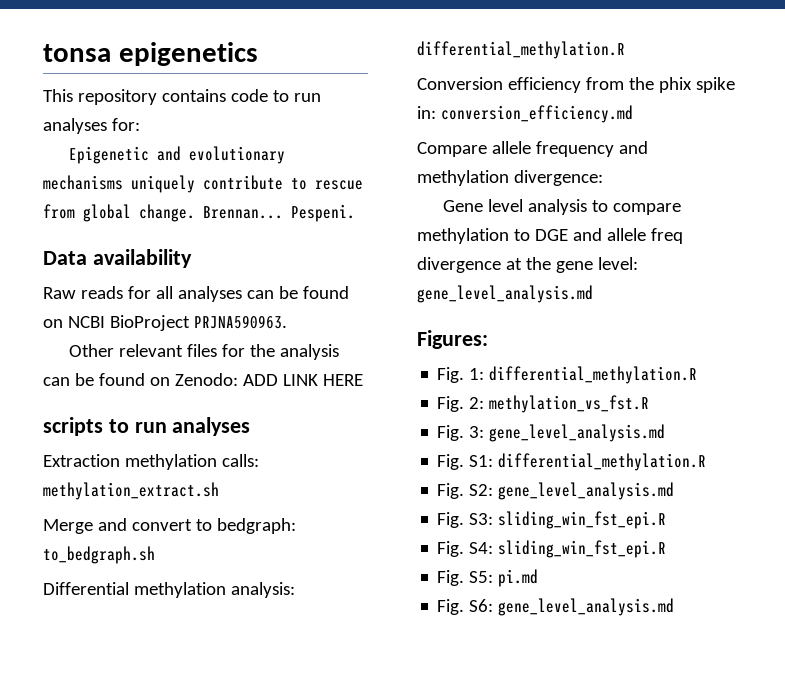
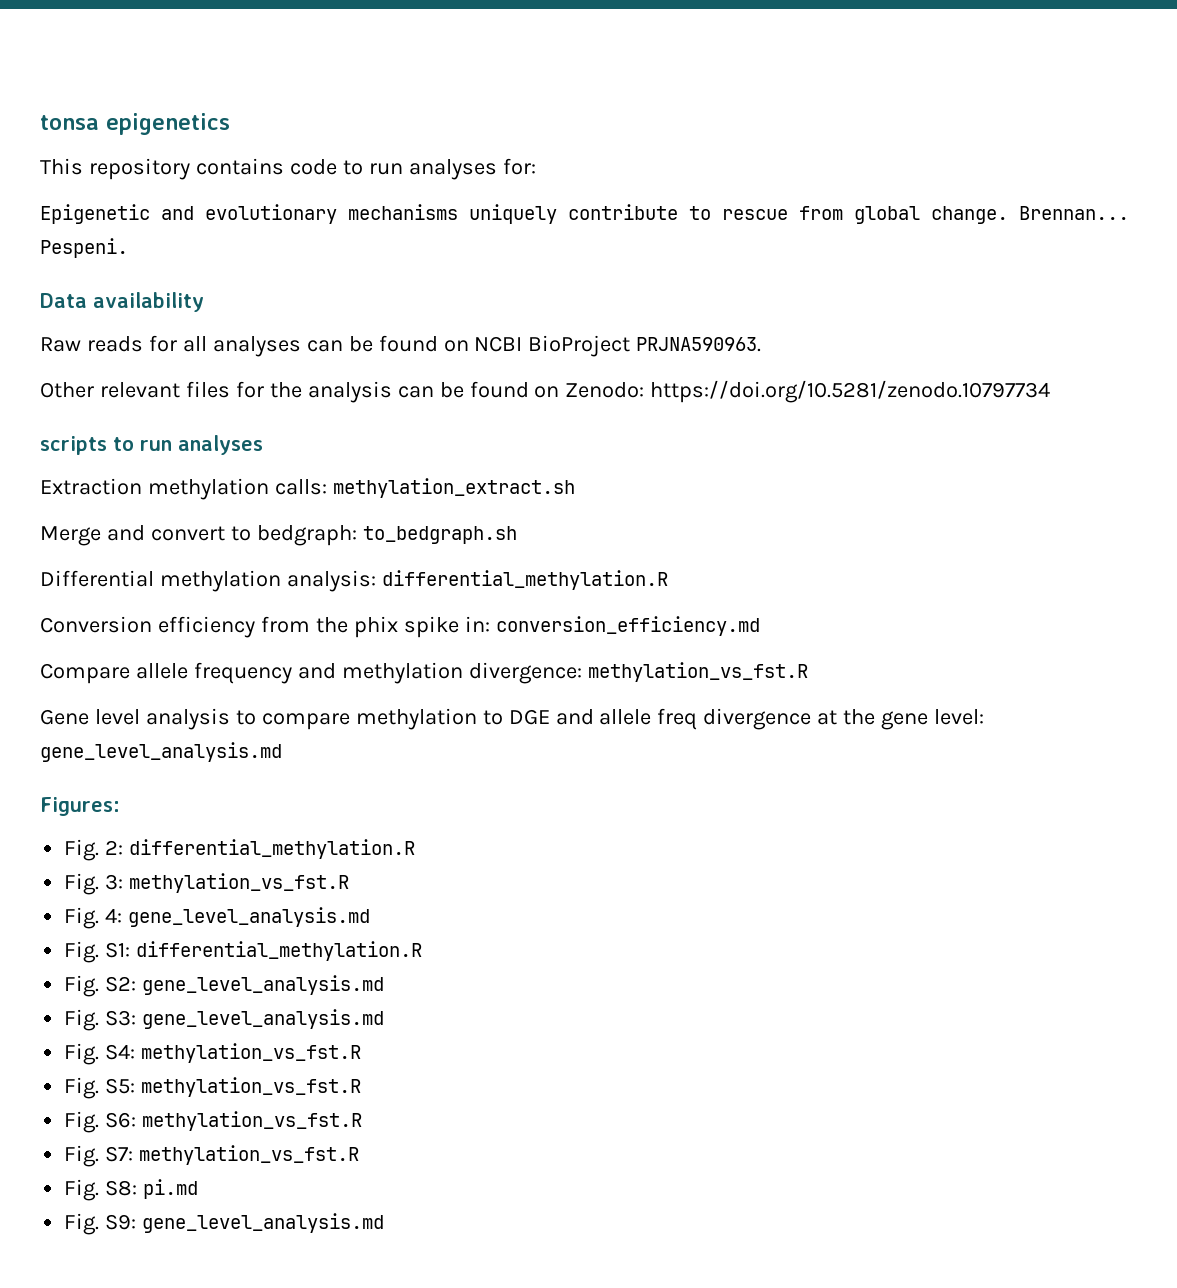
- Other relevant files for the analysis can be found on Zenodo: ADD LINK HERE
+ Other relevant files for the analysis can be found on Zenodo: https://doi.org/10.5281/zenodo.10797734
- Compare allele frequency and methylation divergence:
+ Compare allele frequency and methylation divergence: methylation_vs_fst.R
- Fig. 1: differential_methylation.R
- Fig. 2: methylation_vs_fst.R
- Fig. 3: gene_level_analysis.md
+ Fig. 2: differential_methylation.R
+ Fig. 3: methylation_vs_fst.R
+ Fig. 4: gene_level_analysis.md
- Fig. S3: sliding_win_fst_epi.R
+ Fig. S3: gene_level_analysis.md
- Fig. S4: sliding_win_fst_epi.R
+ Fig. S4: methylation_vs_fst.R
- Fig. S5: pi.md
+ Fig. S5: methylation_vs_fst.R
+ Fig. S6: methylation_vs_fst.R
+ Fig. S7: methylation_vs_fst.R
+ Fig. S8: pi.md
- Fig. S6: gene_level_analysis.md
+ Fig. S9: gene_level_analysis.md

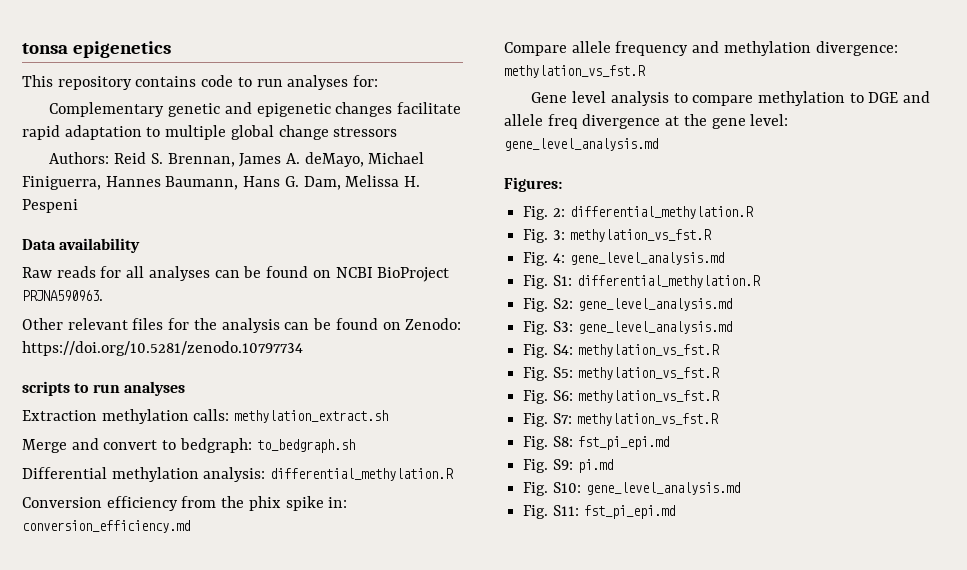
- Epigenetic and evolutionary mechanisms uniquely contribute to rescue from global change. Brennan... Pespeni.
+ Complementary genetic and epigenetic changes facilitate rapid adaptation to multiple global change stressors
+ Authors: Reid S. Brennan, James A. deMayo, Michael Finiguerra, Hannes Baumann, Hans G. Dam, Melissa H. Pespeni
- Fig. S8: pi.md
+ Fig. S8: fst_pi_epi.md
+ Fig. S9: pi.md
- Fig. S9: gene_level_analysis.md
+ Fig. S10: gene_level_analysis.md
+ Fig. S11: fst_pi_epi.md

